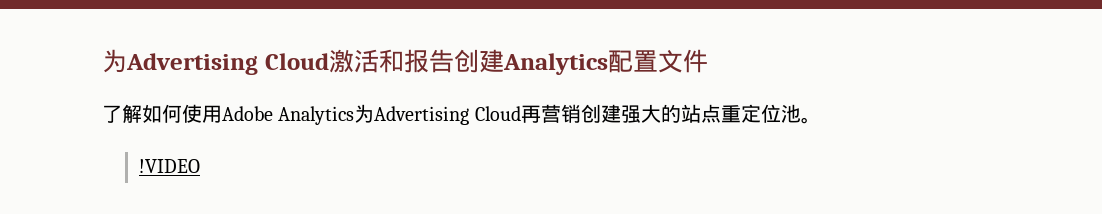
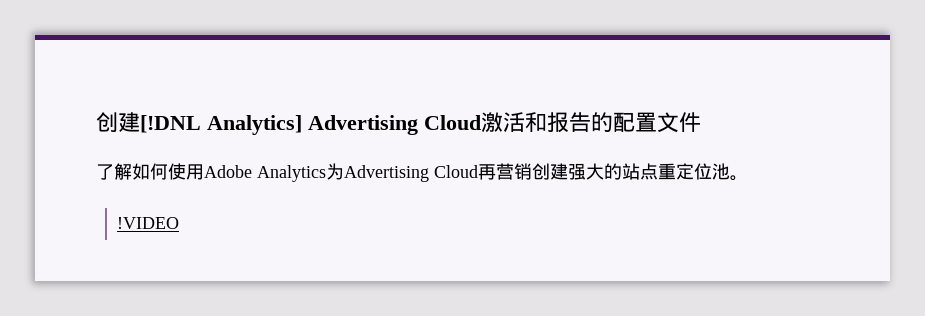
- 为Advertising Cloud激活和报告创建Analytics配置文件
+ 创建[!DNL Analytics] Advertising Cloud激活和报告的配置文件

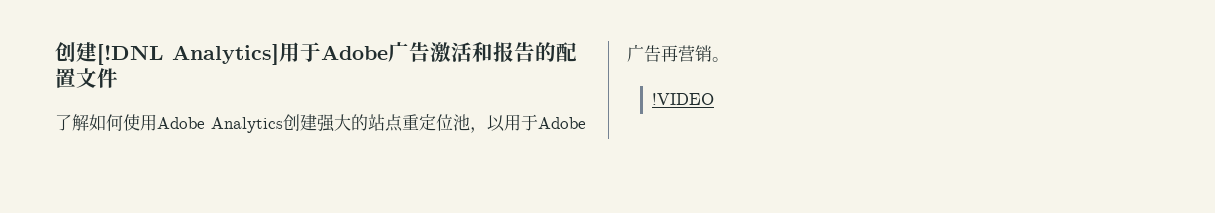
- 创建[!DNL Analytics] Advertising Cloud激活和报告的配置文件
+ 创建[!DNL Analytics]用于Adobe广告激活和报告的配置文件
- 了解如何使用Adobe Analytics为Advertising Cloud再营销创建强大的站点重定位池。
+ 了解如何使用Adobe Analytics创建强大的站点重定位池，以用于Adobe广告再营销。

